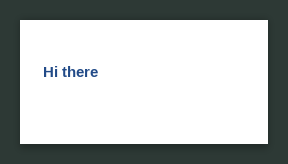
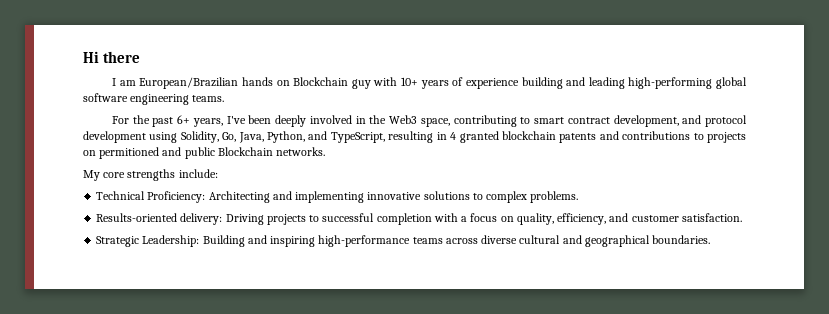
+ I am European/Brazilian hands on Blockchain guy with 10+ years of experience building and leading high-performing global software engineering teams.
+ For the past 6+ years, I've been deeply involved in the Web3 space, contributing to smart contract development, and protocol development using Solidity, Go, Java, Python, and TypeScript, resulting in 4 granted blockchain patents and contributions to projects on permitioned and public Blockchain networks.
+ My core strengths include:
+ Technical Proficiency: Architecting and implementing innovative solutions to complex problems.
+ Results-oriented delivery: Driving projects to successful completion with a focus on quality, efficiency, and customer satisfaction.
+ Strategic Leadership: Building and inspiring high-performance teams across diverse cultural and geographical boundaries.

